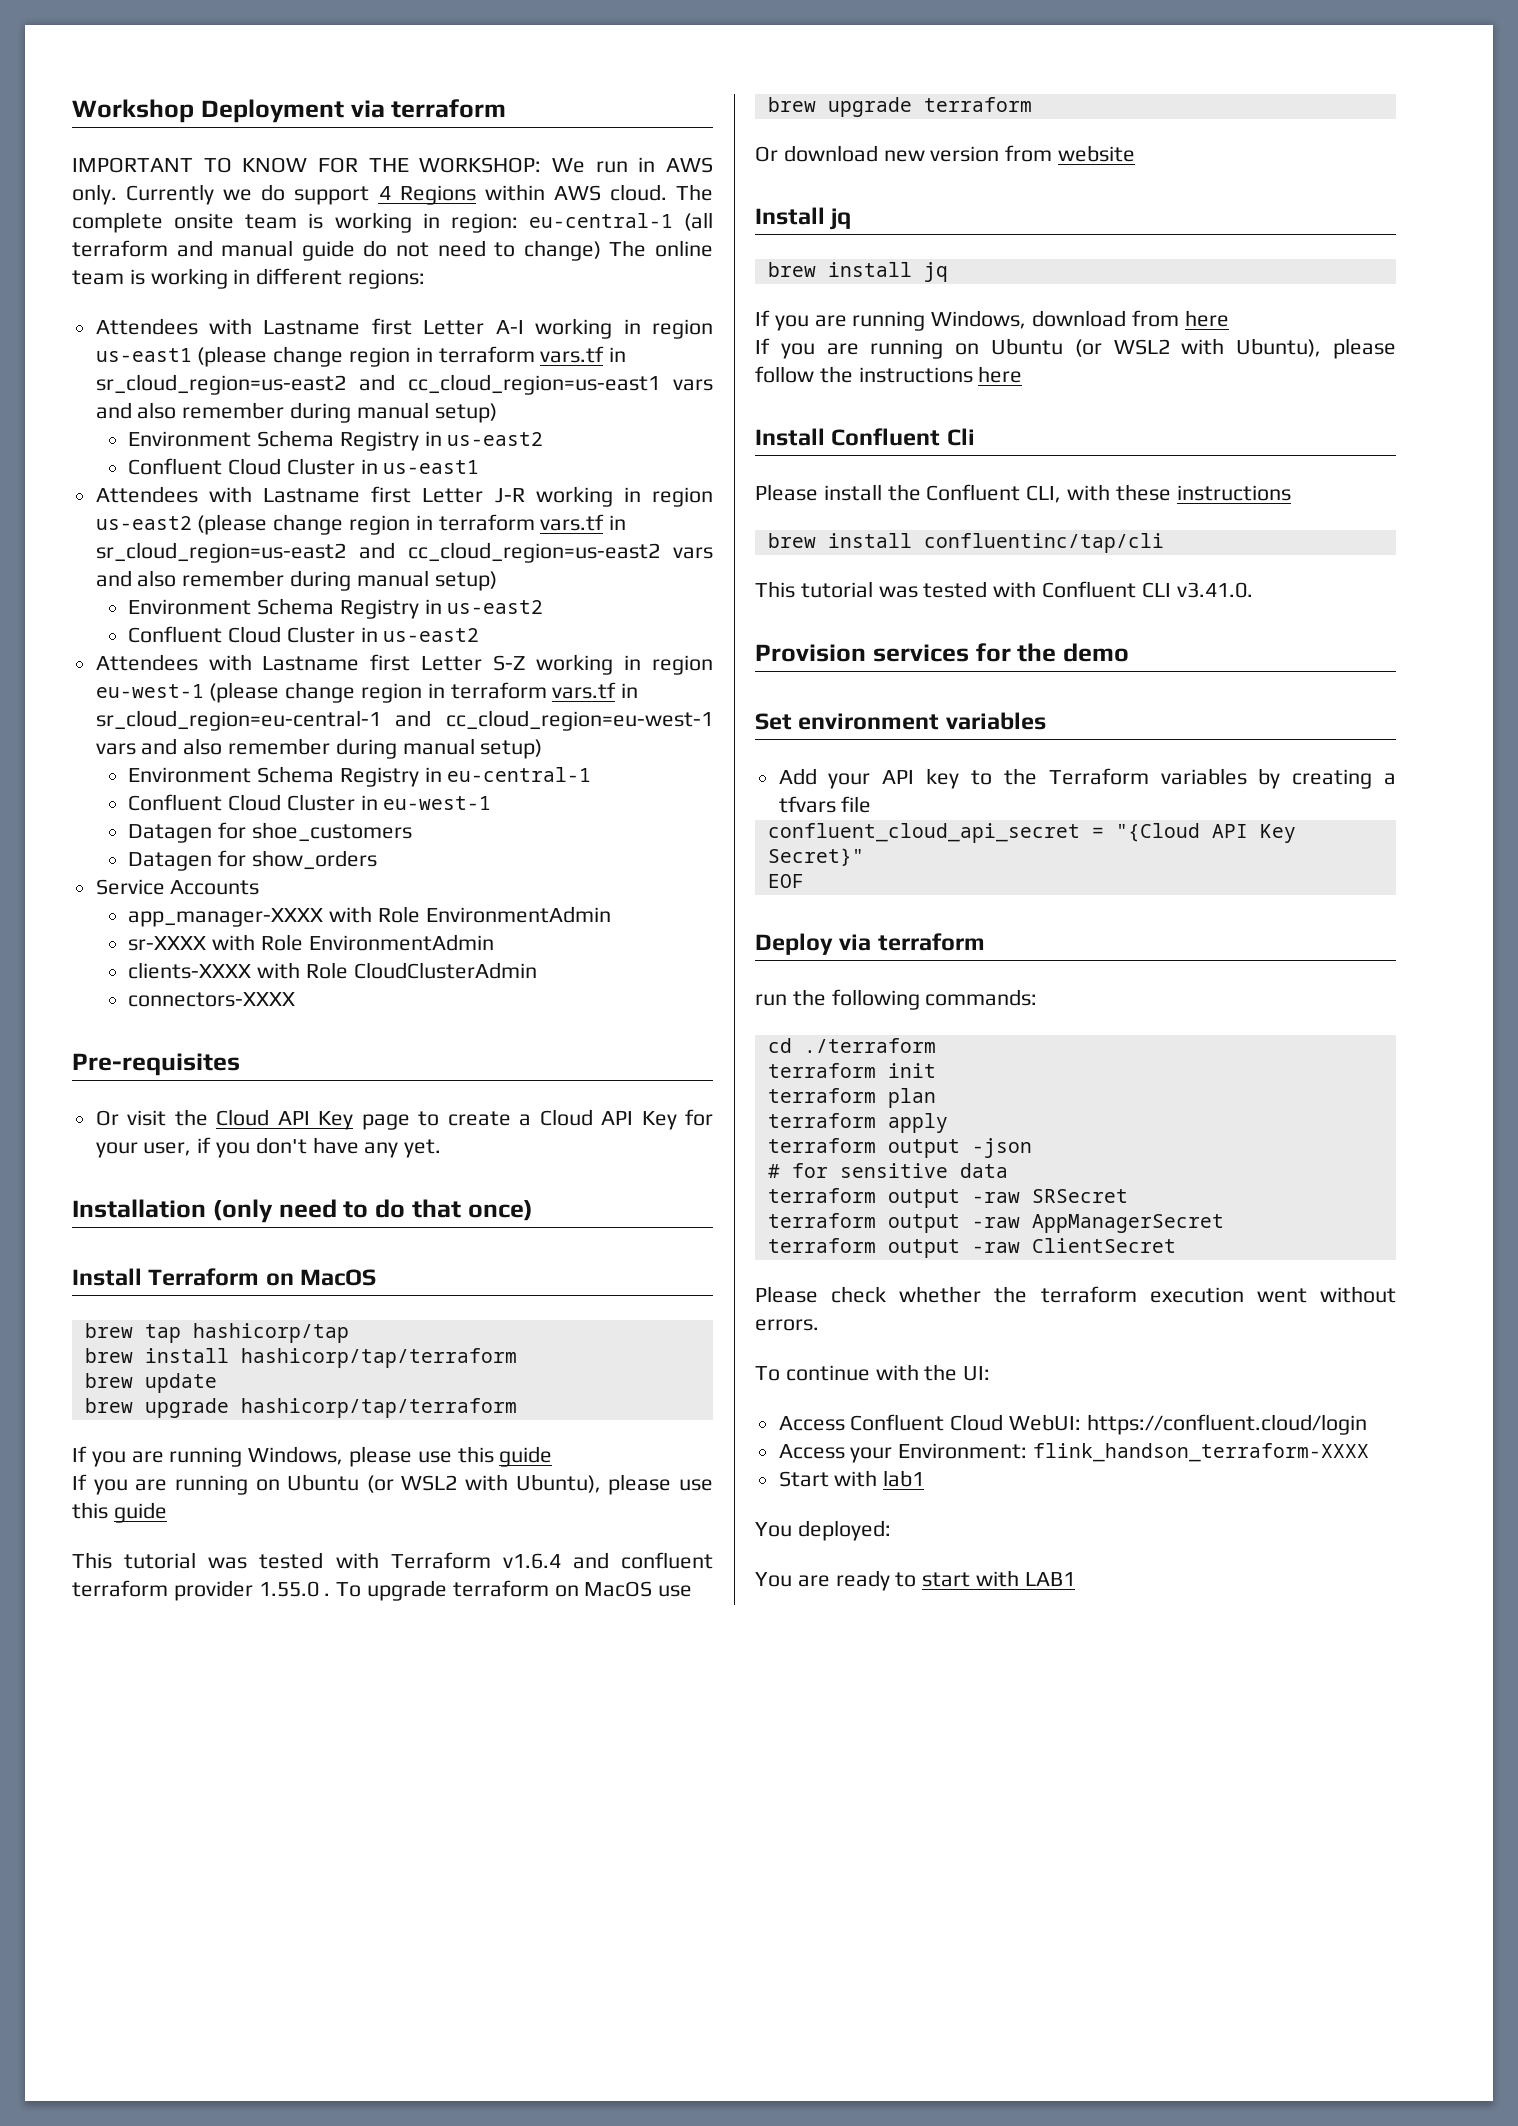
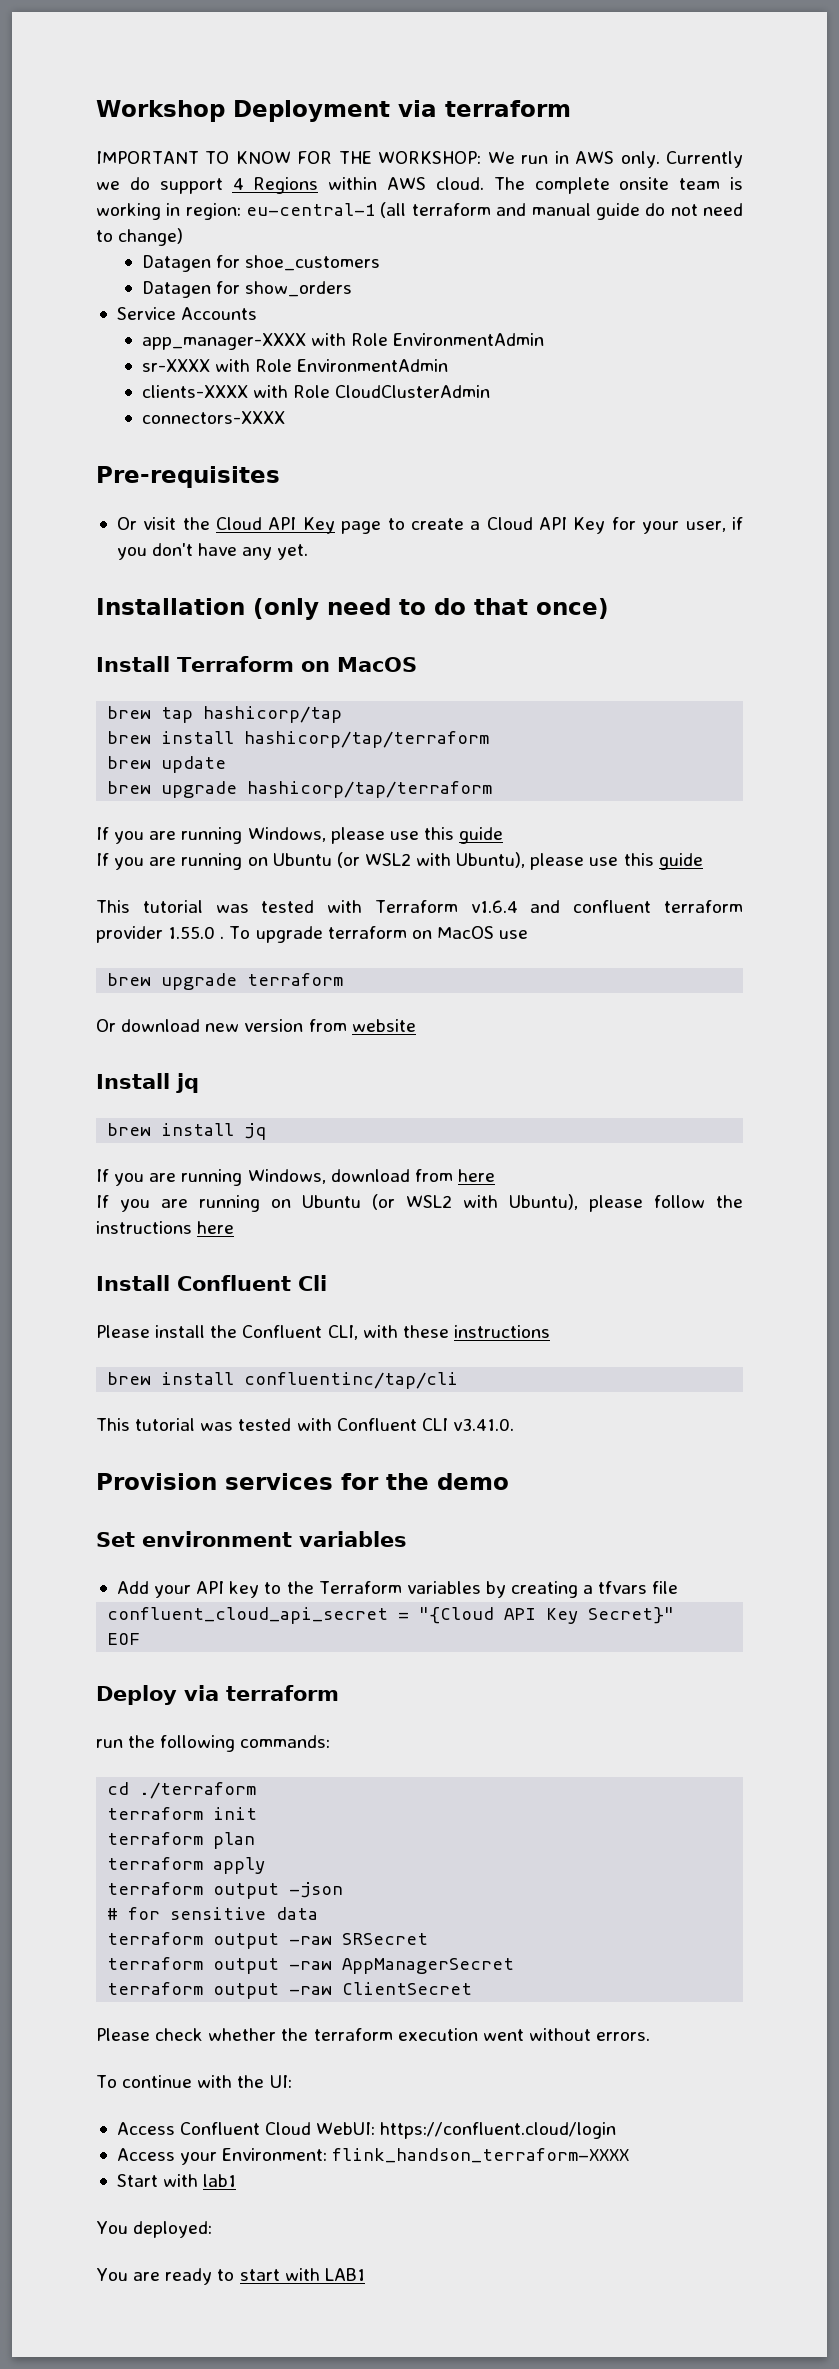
- The complete onsite team is working in region: eu-central-1 (all terraform and manual guide do not need to change) The online team is working in different regions:
- Attendees with Lastname first Letter A-I working in region us-east1 (please change region in terraform vars.tf in sr_cloud_region=us-east2 and cc_cloud_region=us-east1 vars and also remember during manual setup)
- Environment Schema Registry in us-east2
- Confluent Cloud Cluster in us-east1
- Attendees with Lastname first Letter J-R working in region us-east2 (please change region in terraform vars.tf in sr_cloud_region=us-east2 and cc_cloud_region=us-east2 vars and also remember during manual setup)
- Environment Schema Registry in us-east2
- Confluent Cloud Cluster in us-east2
- Attendees with Lastname first Letter S-Z working in region eu-west-1 (please change region in terraform vars.tf in sr_cloud_region=eu-central-1 and cc_cloud_region=eu-west-1 vars and also remember during manual setup)
- Environment Schema Registry in eu-central-1
- Confluent Cloud Cluster in eu-west-1
+ The complete onsite team is working in region: eu-central-1 (all terraform and manual guide do not need to change)

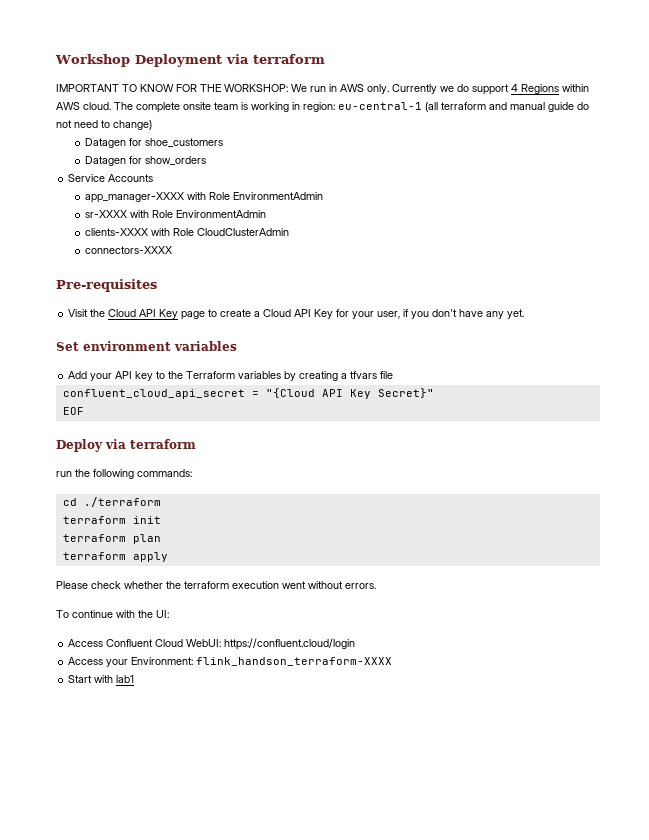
- Or visit the Cloud API Key page to create a Cloud API Key for your user, if you don't have any yet.
+ Visit the Cloud API Key page to create a Cloud API Key for your user, if you don't have any yet.
- Installation (only need to do that once)
- Install Terraform on MacOS
- brew tap hashicorp/tap
- brew install hashicorp/tap/terraform
- brew update
- brew upgrade hashicorp/tap/terraform
- If you are running Windows, please use this guide
- If you are running on Ubuntu (or WSL2 with Ubuntu), please use this guide
- This tutorial was tested with Terraform v1.6.4 and confluent terraform provider 1.55.0 . To upgrade terraform on MacOS use
- brew upgrade terraform
- Or download new version from website
- Install jq
- brew install jq
- If you are running Windows, download from here
- If you are running on Ubuntu (or WSL2 with Ubuntu), please follow the instructions here
- Install Confluent Cli
- Please install the Confluent CLI, with these instructions
- brew install confluentinc/tap/cli
- This tutorial was tested with Confluent CLI v3.41.0.
- Provision services for the demo
- terraform output -json
- # for sensitive data
- terraform output -raw SRSecret
- terraform output -raw AppManagerSecret
- terraform output -raw ClientSecret
- You deployed:
- You are ready to start with LAB1

